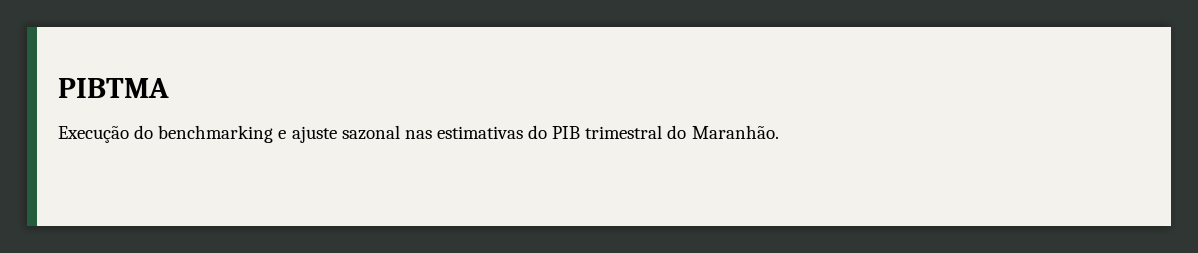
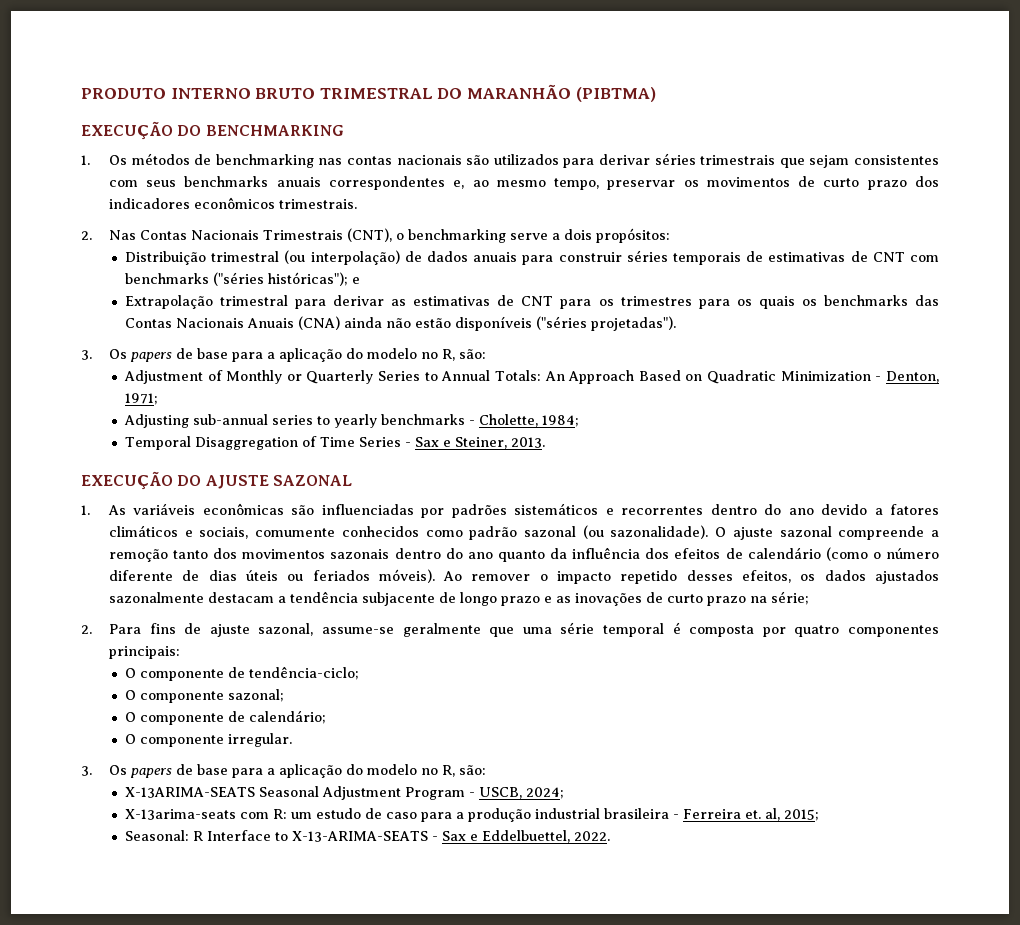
- PIBTMA
- Execução do benchmarking e ajuste sazonal nas estimativas do PIB trimestral do Maranhão.
+ PRODUTO INTERNO BRUTO TRIMESTRAL DO MARANHÃO (PIBTMA)
+ EXECUÇÃO DO BENCHMARKING
+ 1. Os métodos de benchmarking nas contas nacionais são utilizados para derivar séries trimestrais que sejam consistentes com seus benchmarks anuais correspondentes e, ao mesmo tempo, preservar os movimentos de curto prazo dos indicadores econômicos trimestrais.
+ 2. Nas Contas Nacionais Trimestrais (CNT), o benchmarking serve a dois propósitos:
+ Distribuição trimestral (ou interpolação) de dados anuais para construir séries temporais de estimativas de CNT com benchmarks ("séries históricas"); e
+ Extrapolação trimestral para derivar as estimativas de CNT para os trimestres para os quais os benchmarks das Contas Nacionais Anuais (CNA) ainda não estão disponíveis ("séries projetadas").
+ 3. Os papers de base para a aplicação do modelo no R, são:
+ Adjustment of Monthly or Quarterly Series to Annual Totals: An Approach Based on Quadratic Minimization - Denton, 1971;
+ Adjusting sub-annual series to yearly benchmarks - Cholette, 1984;
+ Temporal Disaggregation of Time Series - Sax e Steiner, 2013.
+ EXECUÇÃO DO AJUSTE SAZONAL
+ 1. As variáveis econômicas são influenciadas por padrões sistemáticos e recorrentes dentro do ano devido a fatores climáticos e sociais, comumente conhecidos como padrão sazonal (ou sazonalidade). O ajuste sazonal compreende a remoção tanto dos movimentos sazonais dentro do ano quanto da influência dos efeitos de calendário (como o número diferente de dias úteis ou feriados móveis). Ao remover o impacto repetido desses efeitos, os dados ajustados sazonalmente destacam a tendência subjacente de longo prazo e as inovações de curto prazo na série;
+ 2. Para fins de ajuste sazonal, assume-se geralmente que uma série temporal é composta por quatro componentes principais:
+ O componente de tendência-ciclo;
+ O componente sazonal;
+ O componente de calendário;
+ O componente irregular.
+ 3. Os papers de base para a aplicação do modelo no R, são:
+ X-13ARIMA-SEATS Seasonal Adjustment Program - USCB, 2024;
+ X-13arima-seats com R: um estudo de caso para a produção industrial brasileira - Ferreira et. al, 2015;
+ Seasonal: R Interface to X-13-ARIMA-SEATS - Sax e Eddelbuettel, 2022.

